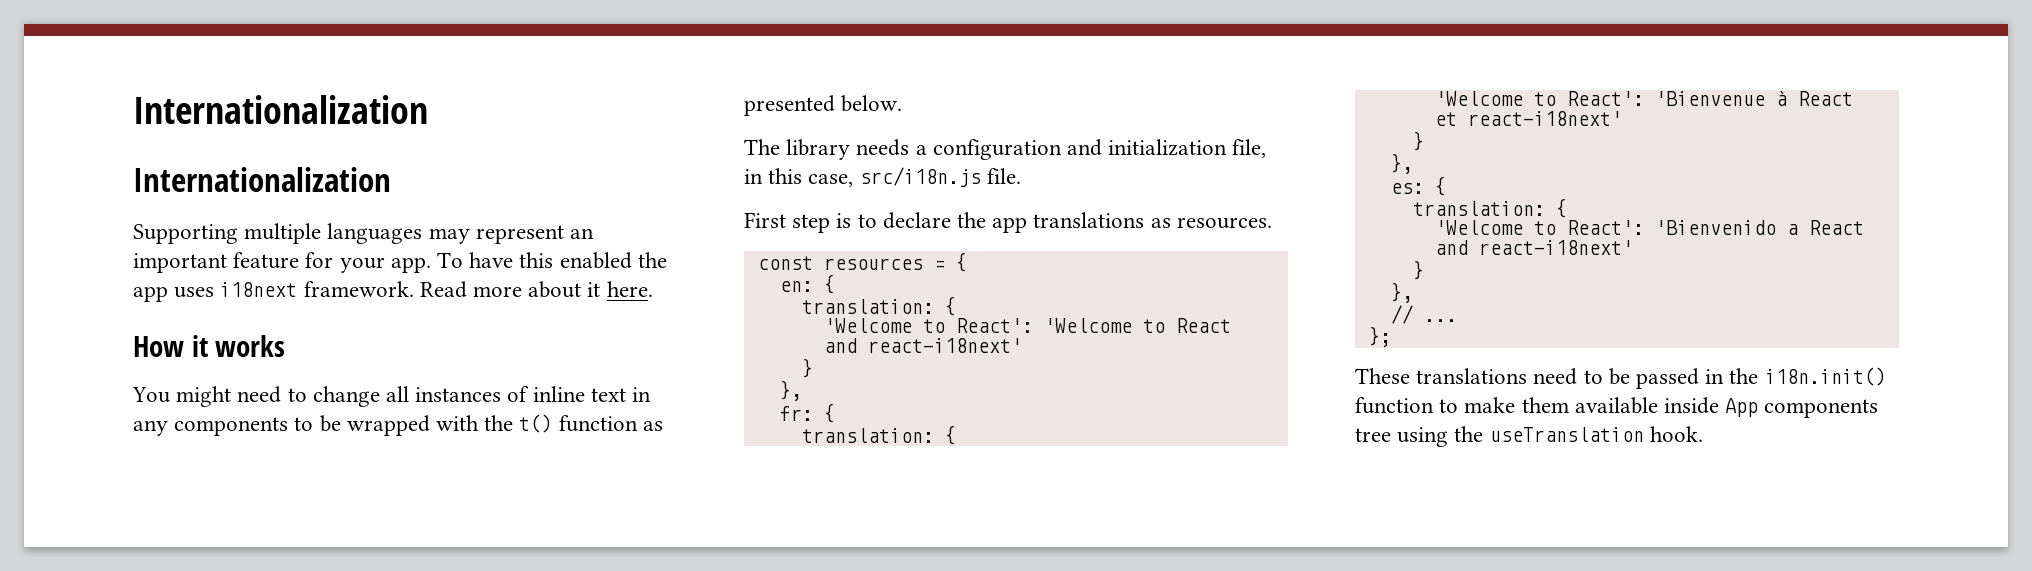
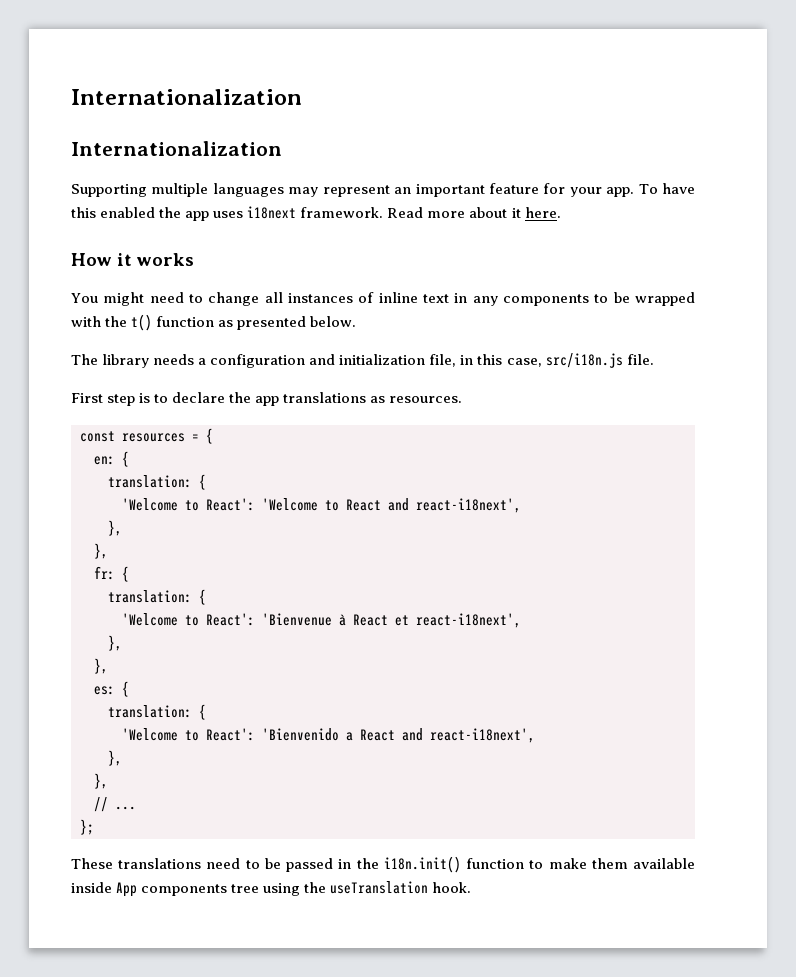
- 'Welcome to React': 'Welcome to React and react-i18next'
- }
+ 'Welcome to React': 'Welcome to React and react-i18next',
+ },
- 'Welcome to React': 'Bienvenue à React et react-i18next'
- }
+ 'Welcome to React': 'Bienvenue à React et react-i18next',
+ },
- 'Welcome to React': 'Bienvenido a React and react-i18next'
- }
+ 'Welcome to React': 'Bienvenido a React and react-i18next',
+ },

